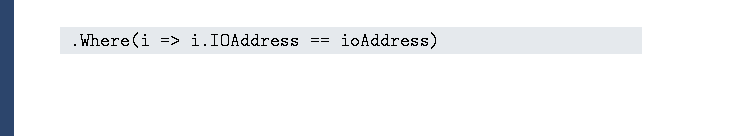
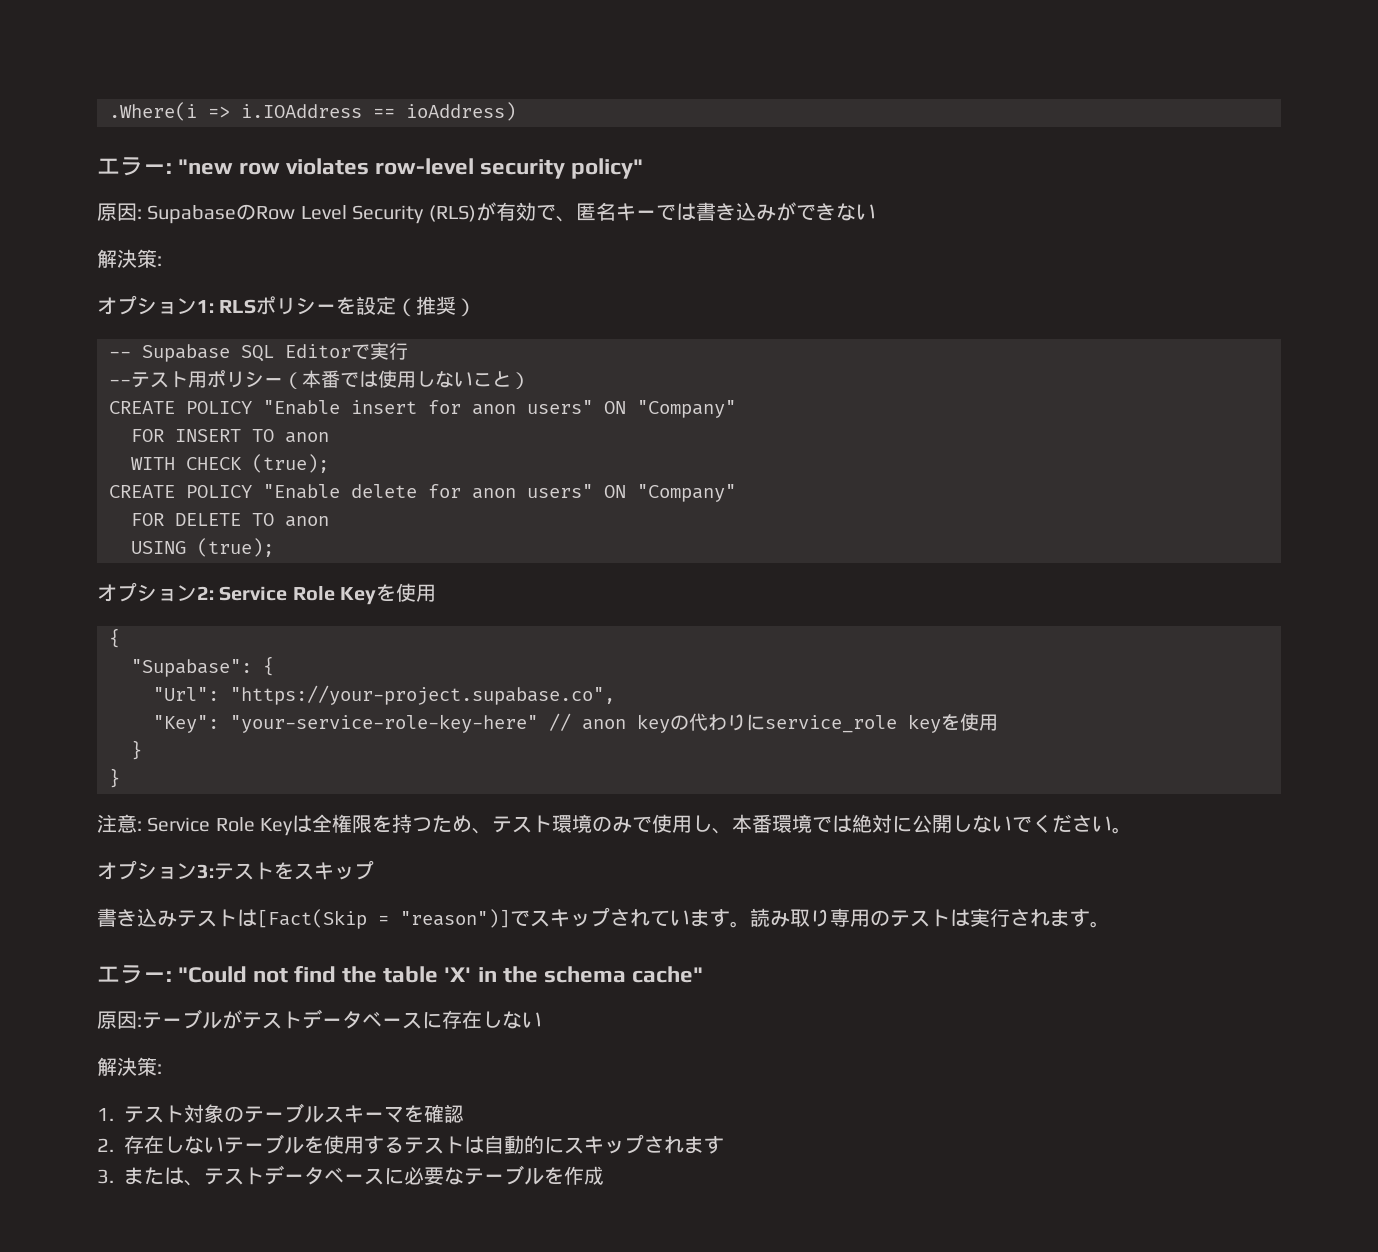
+ エラー: "new row violates row-level security policy"
+ 原因: SupabaseのRow Level Security (RLS)が有効で、匿名キーでは書き込みができない
+ 解決策:
+ オプション1: RLSポリシーを設定（推奨）
+ -- Supabase SQL Editorで実行
+ --テスト用ポリシー（本番では使用しないこと）
+ CREATE POLICY "Enable insert for anon users" ON "Company"
+ FOR INSERT TO anon
+ WITH CHECK (true);
+ CREATE POLICY "Enable delete for anon users" ON "Company"
+ FOR DELETE TO anon
+ USING (true);
+ オプション2: Service Role Keyを使用
+ {
+ "Supabase": {
+ "Url": "https://your-project.supabase.co",
+ "Key": "your-service-role-key-here" // anon keyの代わりにservice_role keyを使用
+ }
+ }
+ 注意: Service Role Keyは全権限を持つため、テスト環境のみで使用し、本番環境では絶対に公開しないでください。
+ オプション3:テストをスキップ
+ 書き込みテストは[Fact(Skip = "reason")]でスキップされています。読み取り専用のテストは実行されます。
+ エラー: "Could not find the table 'X' in the schema cache"
+ 原因:テーブルがテストデータベースに存在しない
+ 解決策:
+ 1.テスト対象のテーブルスキーマを確認
+ 2.存在しないテーブルを使用するテストは自動的にスキップされます
+ 3.または、テストデータベースに必要なテーブルを作成

